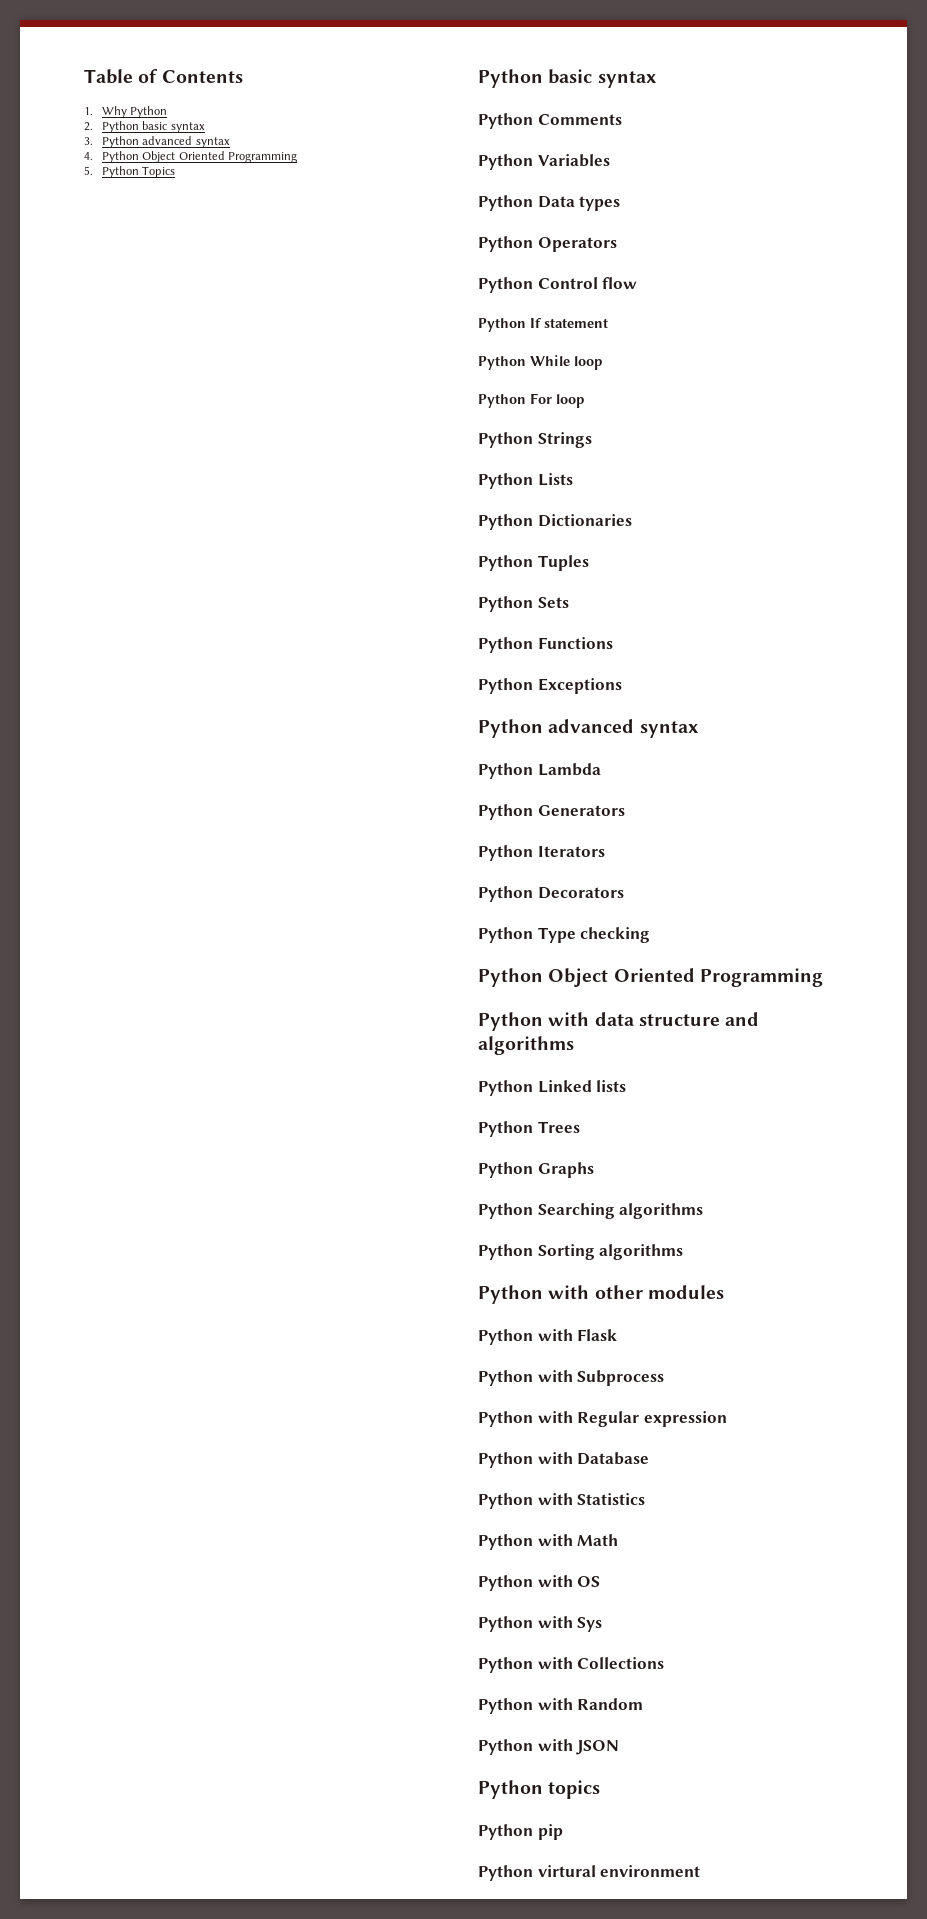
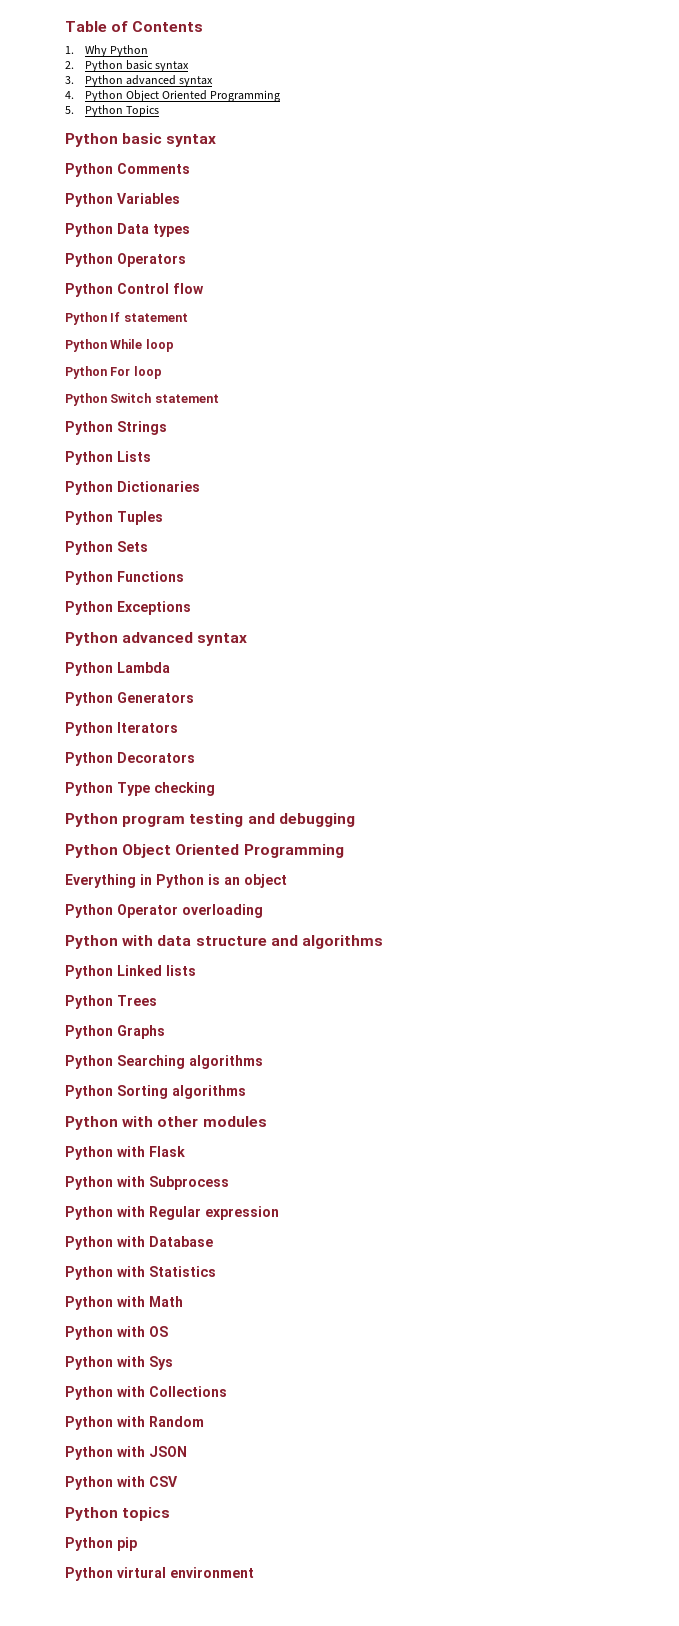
+ Python Switch statement
  Python Type checking
+ Python program testing and debugging
  Python Object Oriented Programming
+ Everything in Python is an object
+ Python Operator overloading
+ Python with CSV

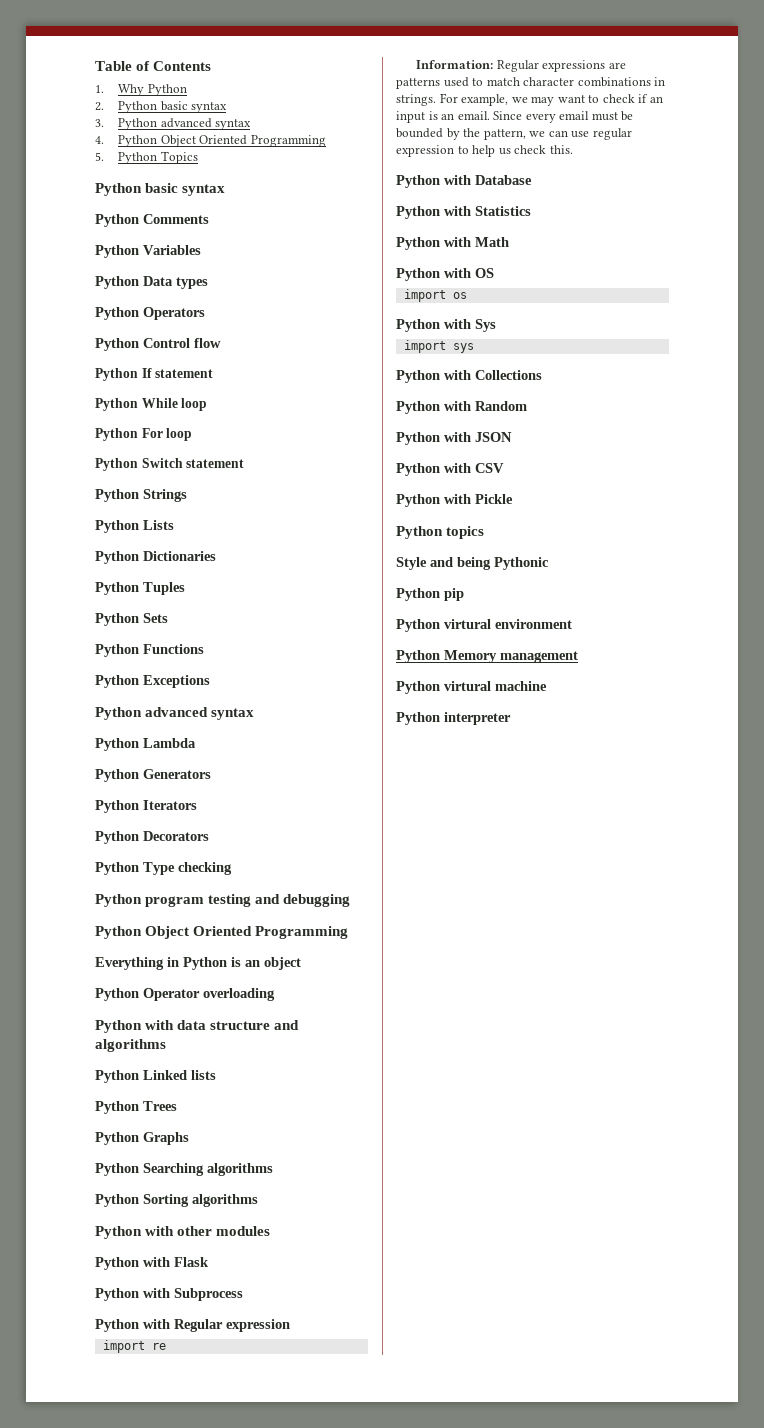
+ import re
+ Information: Regular expressions are patterns used to match character combinations in strings. For example, we may want to check if an input is an email. Since every email must be bounded by the pattern, we can use regular expression to help us check this.
+ import os
+ import sys
+ Python with Pickle
+ Style and being Pythonic
+ Python Memory management
+ Python virtural machine
+ Python interpreter

